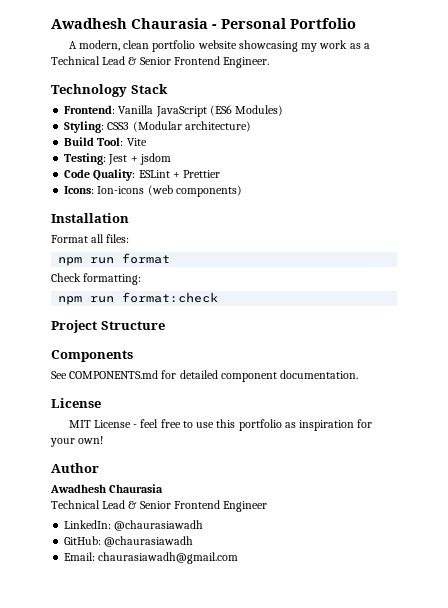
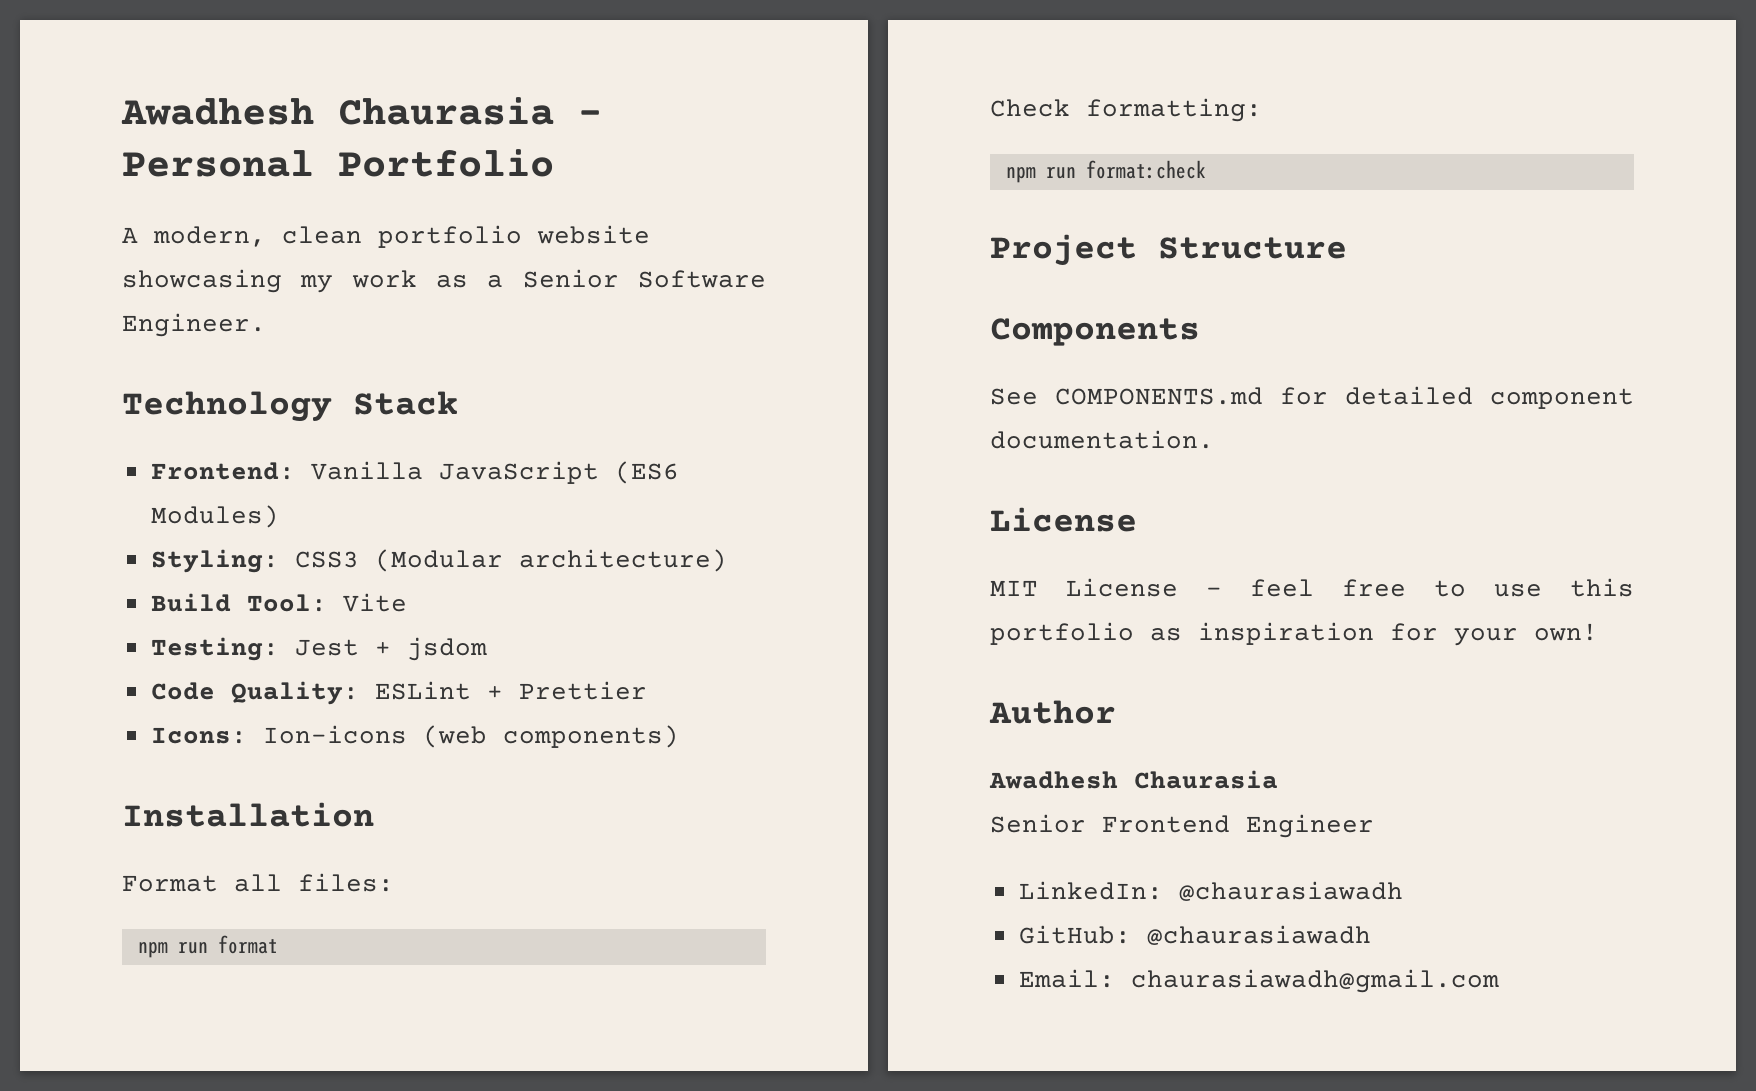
- A modern, clean portfolio website showcasing my work as a Technical Lead & Senior Frontend Engineer.
+ A modern, clean portfolio website showcasing my work as a Senior Software Engineer.
- Technical Lead & Senior Frontend Engineer
+ Senior Frontend Engineer

